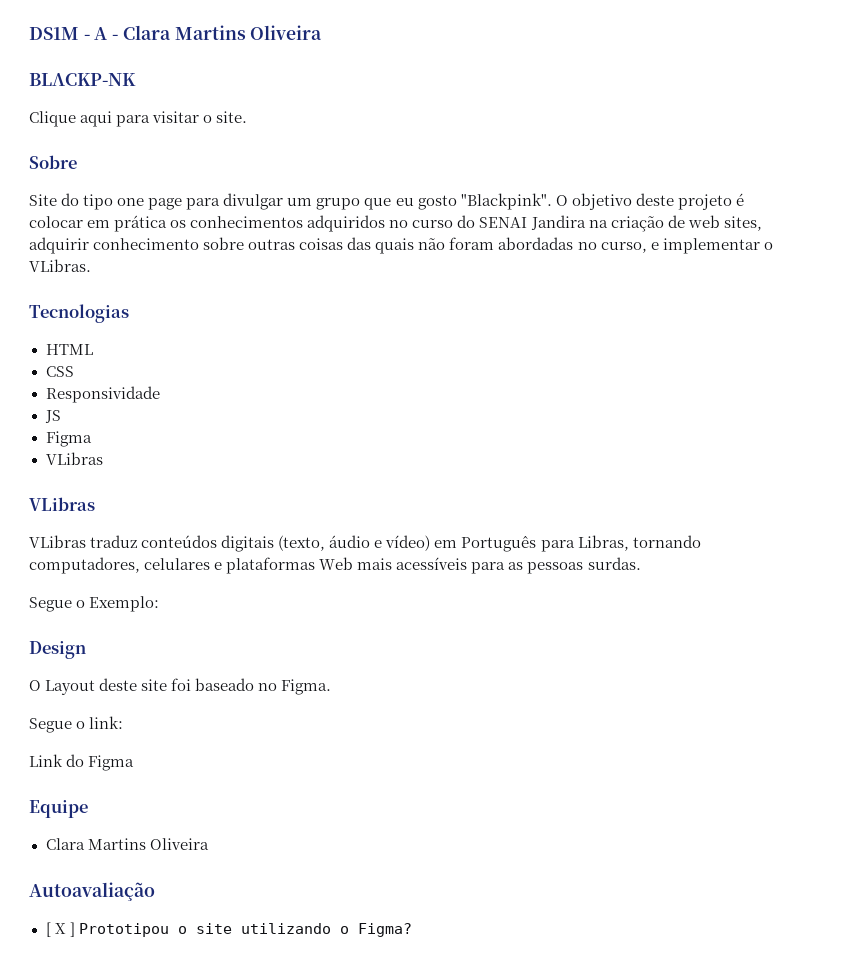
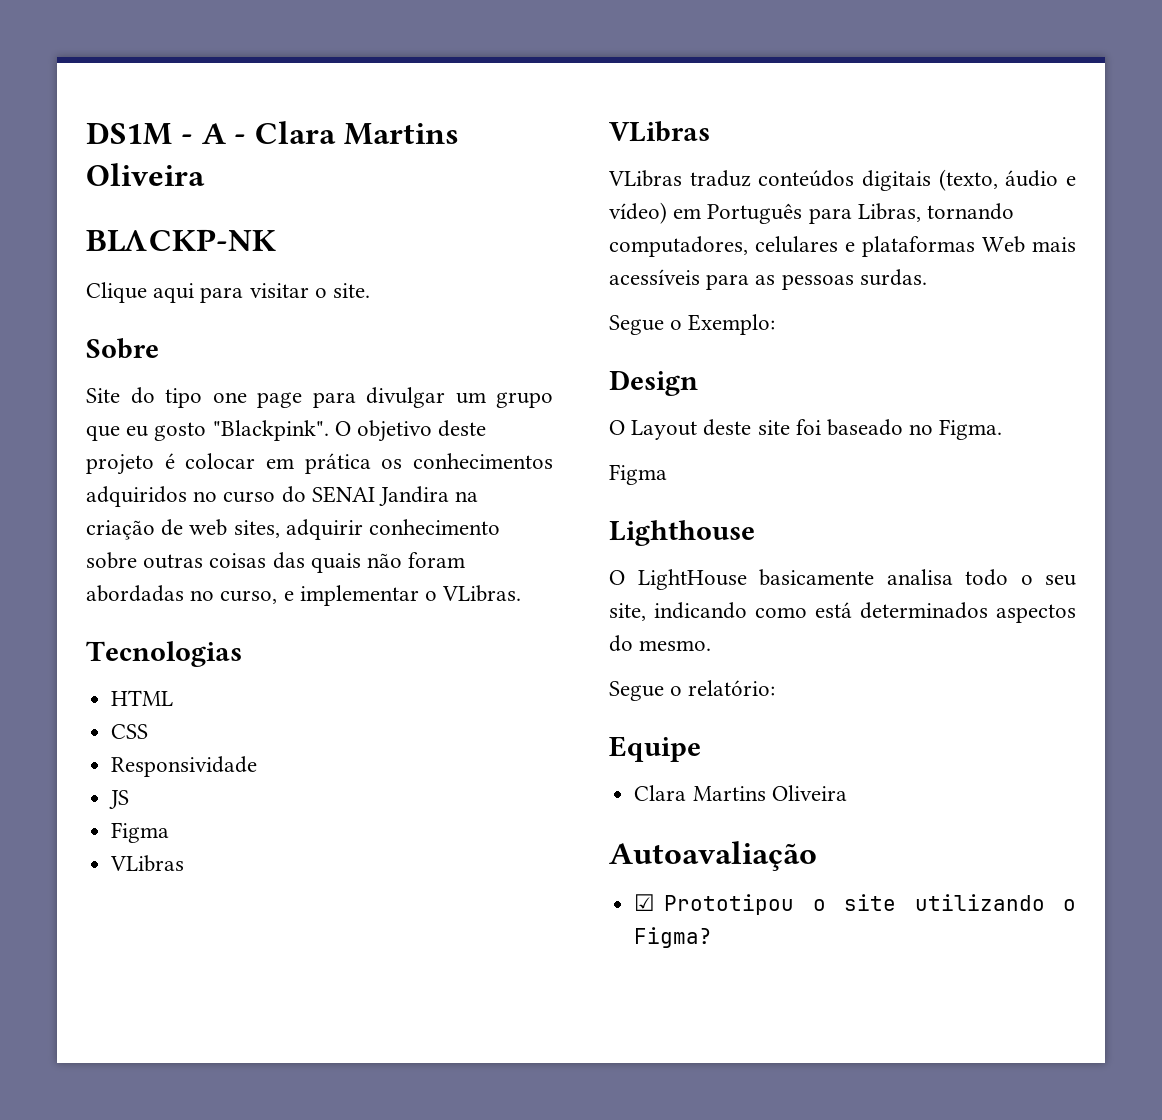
  O Layout deste site foi baseado no Figma.
- Segue o link:
- Link do Figma
+ Figma
+ Lighthouse
+ O LightHouse basicamente analisa todo o seu site, indicando como está determinados aspectos do mesmo.
+ Segue o relatório:
- [ X ] Prototipou o site utilizando o Figma?
+ ☑ Prototipou o site utilizando o Figma?

